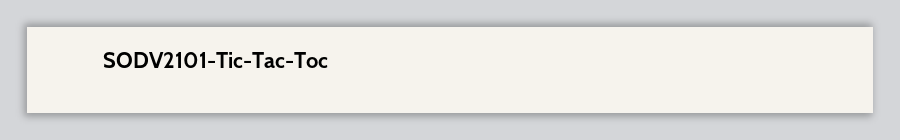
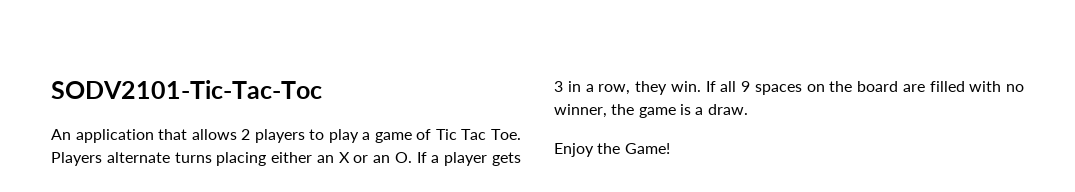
+ An application that allows 2 players to play a game of Tic Tac Toe. Players alternate turns placing either an X or an O. If a player gets 3 in a row, they win. If all 9 spaces on the board are filled with no winner, the game is a draw.
+ Enjoy the Game!

